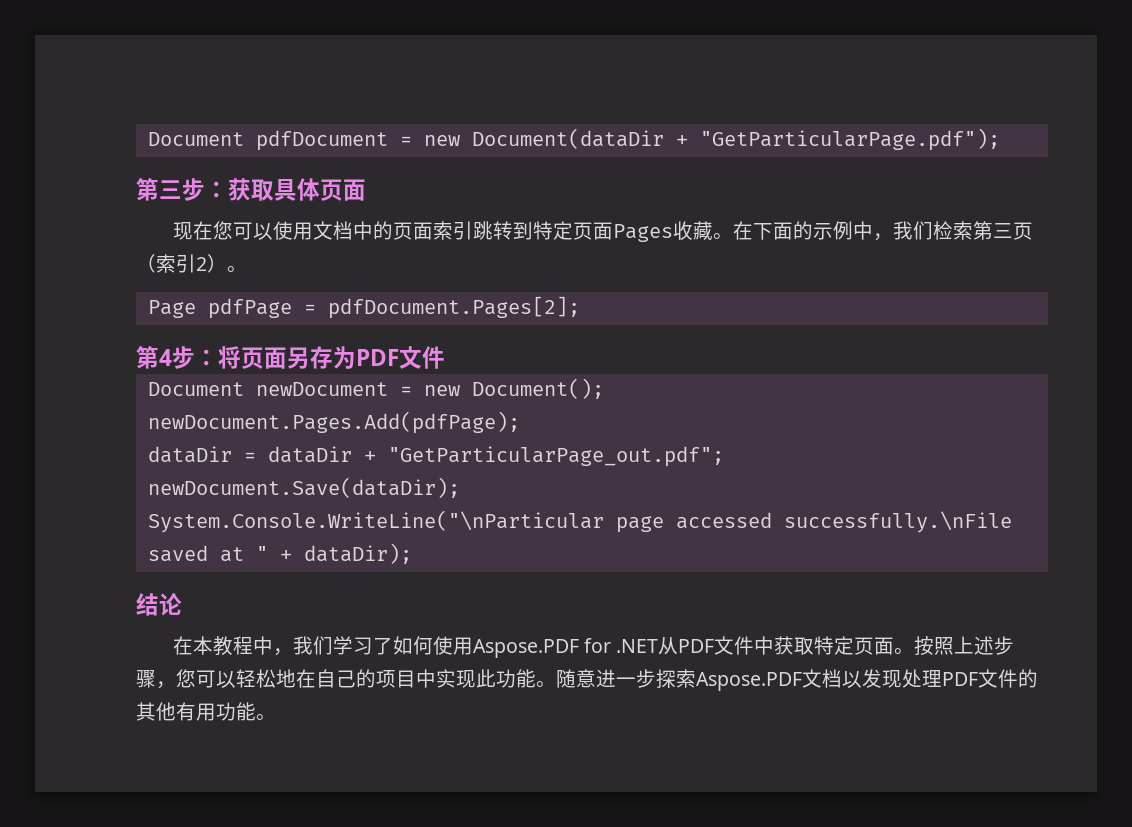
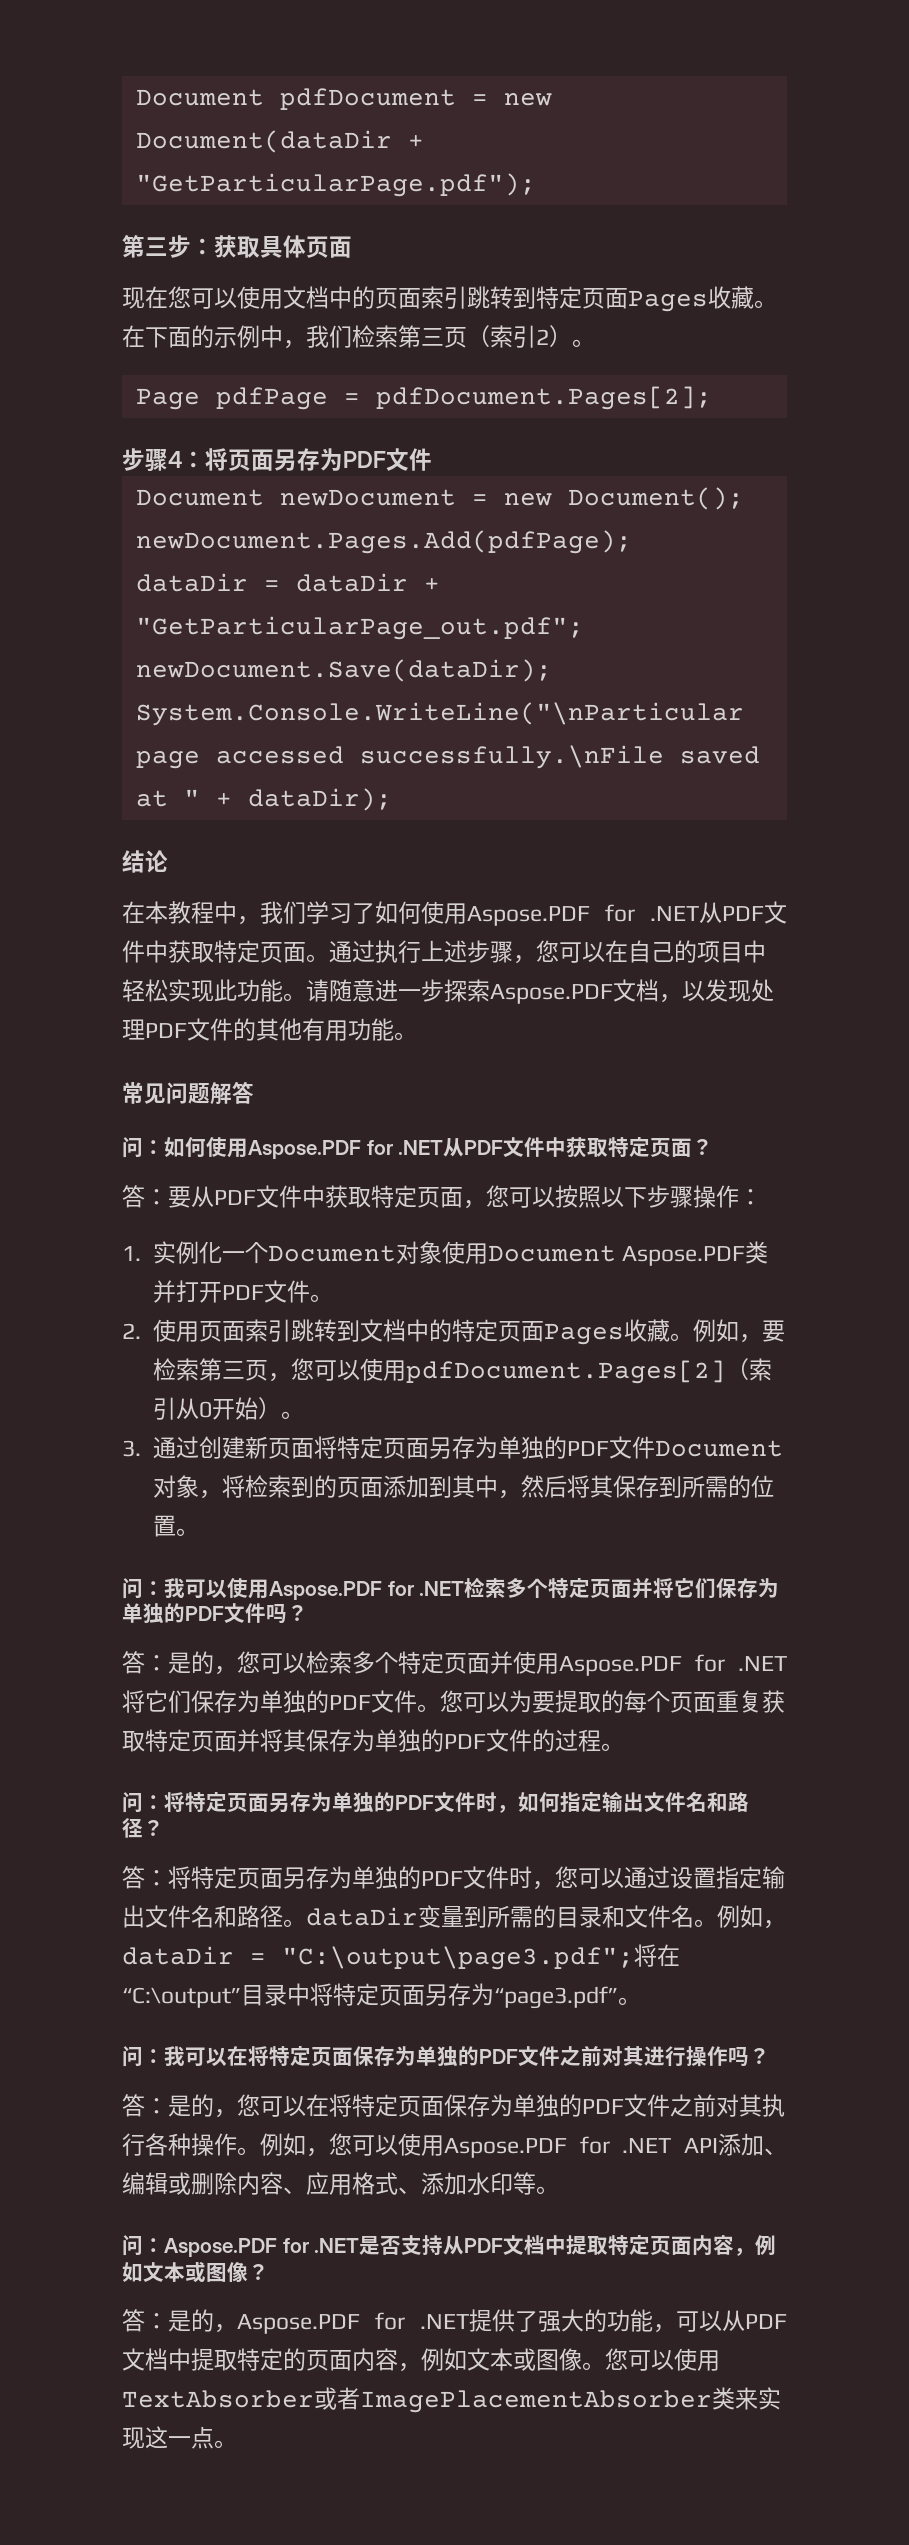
- 第4步：将页面另存为PDF文件
+ 步骤4：将页面另存为PDF文件
- 按照上述步骤，您可以轻松地在自己的项目中实现此功能。
+ 通过执行上述步骤，您可以在自己的项目中轻松实现此功能。
- 随意进一步探索Aspose.PDF文档以发现处理PDF文件的其他有用功能。
+ 请随意进一步探索Aspose.PDF文档，以发现处理PDF文件的其他有用功能。
+ 常见问题解答
+ 问：如何使用Aspose.PDF for .NET从PDF文件中获取特定页面？
+ 答：要从PDF文件中获取特定页面，您可以按照以下步骤操作：
+ 1.实例化一个Document对象使用Document Aspose.PDF类并打开PDF文件。
+ 2.使用页面索引跳转到文档中的特定页面Pages收藏。例如，要检索第三页，您可以使用pdfDocument.Pages[2]（索引从0开始）。
+ 3.通过创建新页面将特定页面另存为单独的PDF文件Document对象，将检索到的页面添加到其中，然后将其保存到所需的位置。
+ 问：我可以使用Aspose.PDF for .NET检索多个特定页面并将它们保存为单独的PDF文件吗？
+ 答：是的，您可以检索多个特定页面并使用Aspose.PDF for .NET将它们保存为单独的PDF文件。您可以为要提取的每个页面重复获取特定页面并将其保存为单独的PDF文件的过程。
+ 问：将特定页面另存为单独的PDF文件时，如何指定输出文件名和路径？
+ 答：将特定页面另存为单独的PDF文件时，您可以通过设置指定输出文件名和路径。dataDir变量到所需的目录和文件名。例如，dataDir = "C:\output\page3.pdf";将在“C:\output”目录中将特定页面另存为“page3.pdf”。
+ 问：我可以在将特定页面保存为单独的PDF文件之前对其进行操作吗？
+ 答：是的，您可以在将特定页面保存为单独的PDF文件之前对其执行各种操作。例如，您可以使用Aspose.PDF for .NET API添加、编辑或删除内容、应用格式、添加水印等。
+ 问：Aspose.PDF for .NET是否支持从PDF文档中提取特定页面内容，例如文本或图像？
+ 答：是的，Aspose.PDF for .NET提供了强大的功能，可以从PDF文档中提取特定的页面内容，例如文本或图像。您可以使用TextAbsorber或者ImagePlacementAbsorber类来实现这一点。

